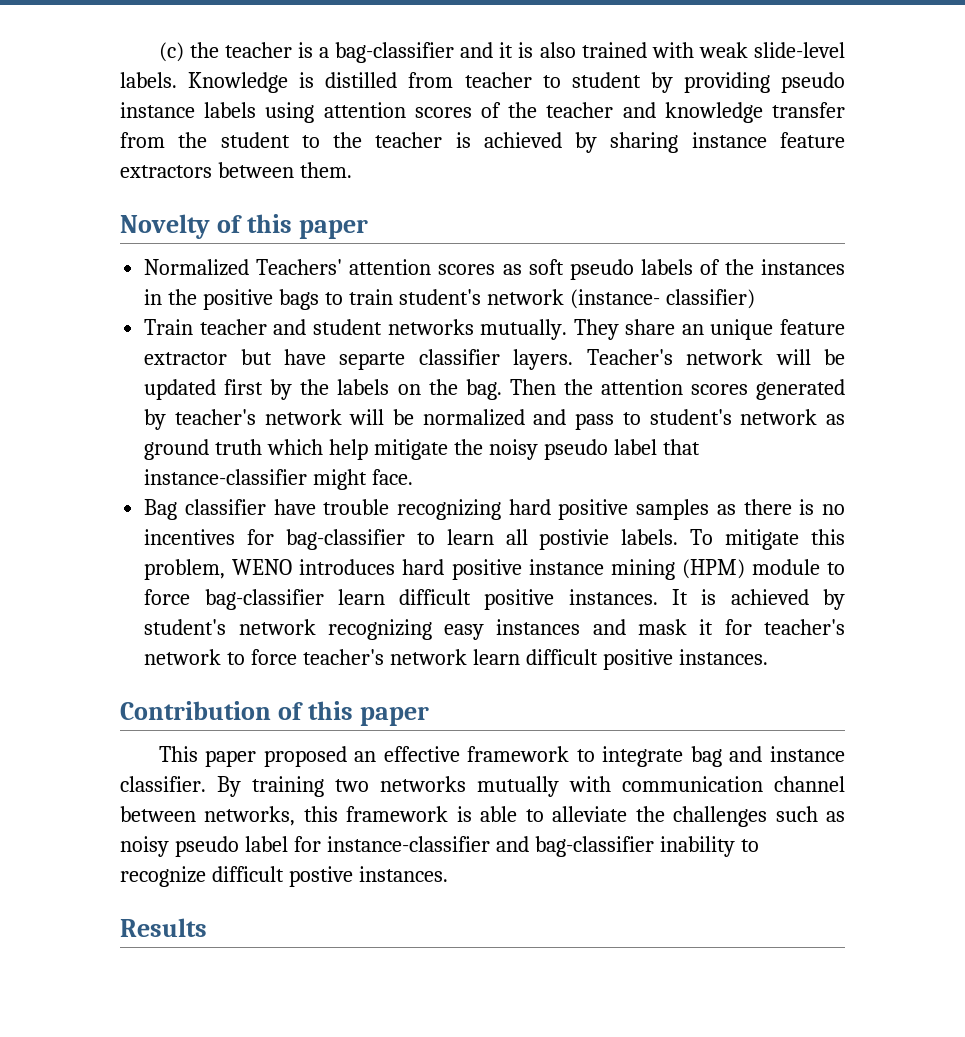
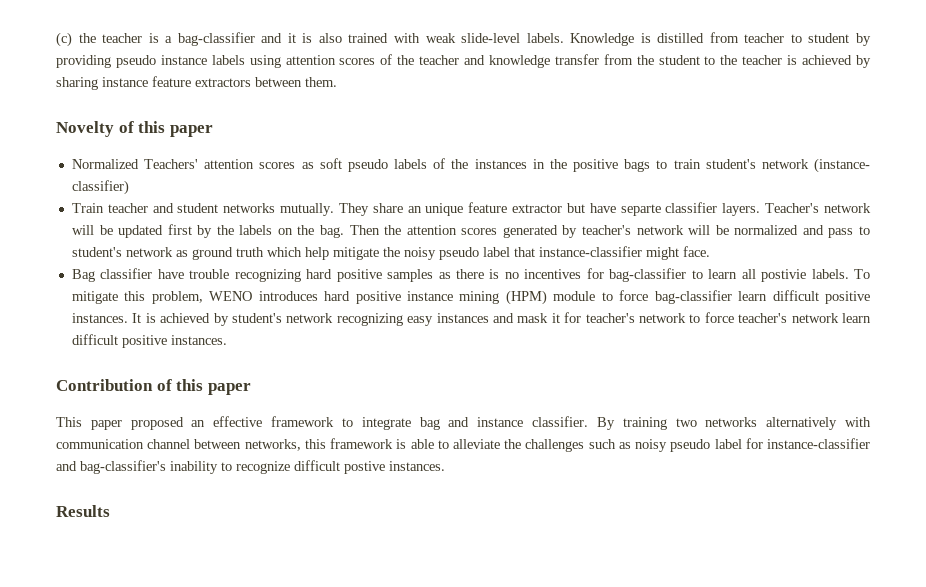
- By training two networks mutually with communication channel between networks, this framework is able to alleviate the challenges such as noisy pseudo label for instance-classifier and bag-classifier inability to recognize difficult postive instances.
+ By training two networks alternatively with communication channel between networks, this framework is able to alleviate the challenges such as noisy pseudo label for instance-classifier and bag-classifier's inability to recognize difficult postive instances.

